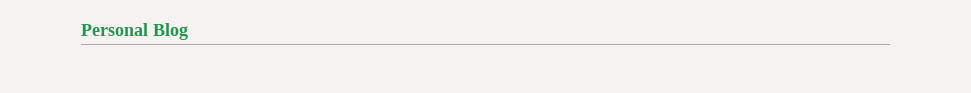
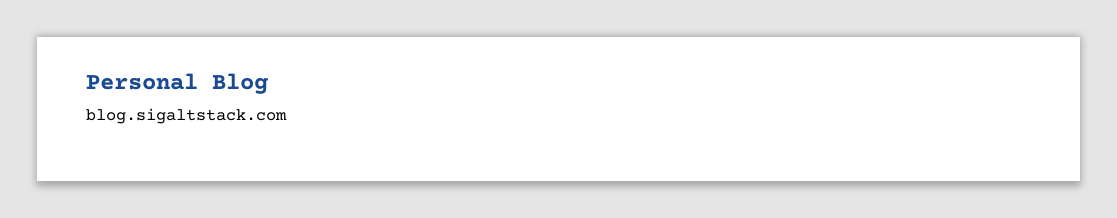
+ blog.sigaltstack.com

